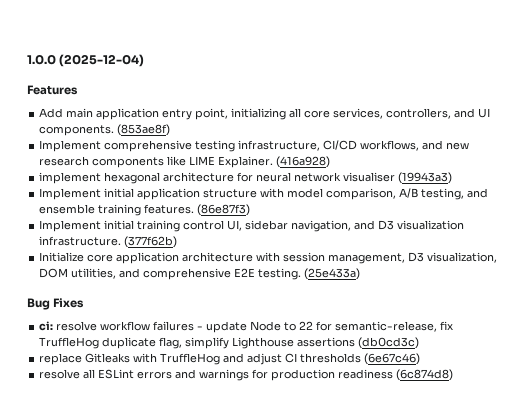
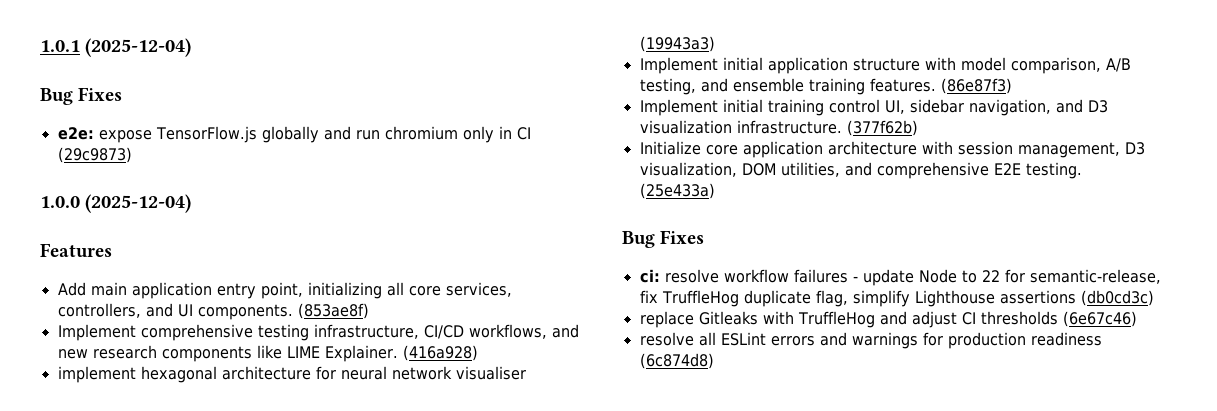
+ 1.0.1 (2025-12-04)
+ Bug Fixes
+ e2e: expose TensorFlow.js globally and run chromium only in CI (29c9873)

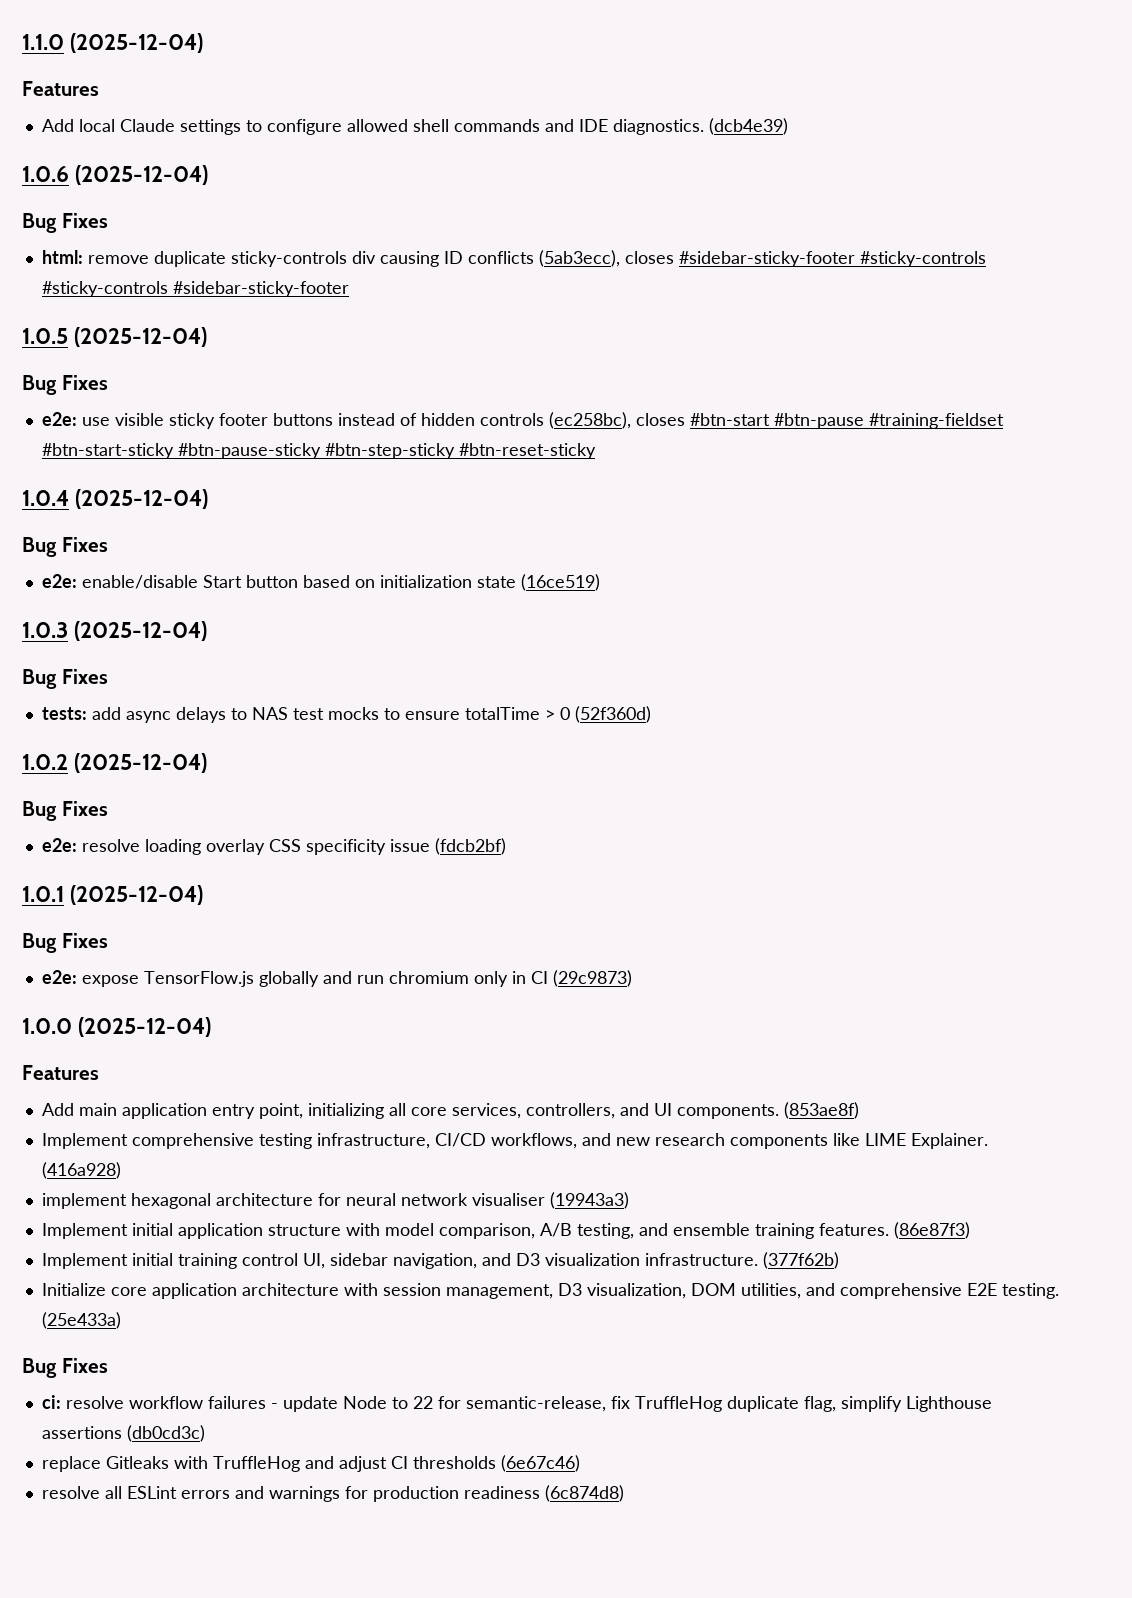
+ 1.1.0 (2025-12-04)
+ Features
+ Add local Claude settings to configure allowed shell commands and IDE diagnostics. (dcb4e39)
+ 1.0.6 (2025-12-04)
+ Bug Fixes
+ html: remove duplicate sticky-controls div causing ID conflicts (5ab3ecc), closes #sidebar-sticky-footer #sticky-controls #sticky-controls #sidebar-sticky-footer
+ 1.0.5 (2025-12-04)
+ Bug Fixes
+ e2e: use visible sticky footer buttons instead of hidden controls (ec258bc), closes #btn-start #btn-pause #training-fieldset #btn-start-sticky #btn-pause-sticky #btn-step-sticky #btn-reset-sticky
+ 1.0.4 (2025-12-04)
+ Bug Fixes
+ e2e: enable/disable Start button based on initialization state (16ce519)
+ 1.0.3 (2025-12-04)
+ Bug Fixes
+ tests: add async delays to NAS test mocks to ensure totalTime > 0 (52f360d)
+ 1.0.2 (2025-12-04)
+ Bug Fixes
+ e2e: resolve loading overlay CSS specificity issue (fdcb2bf)

